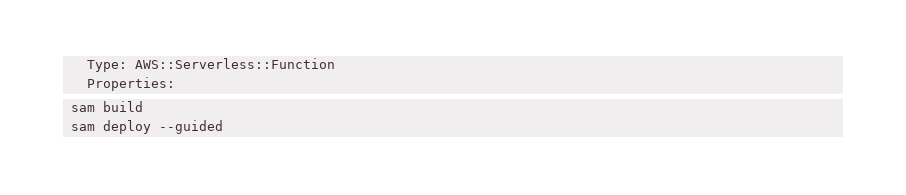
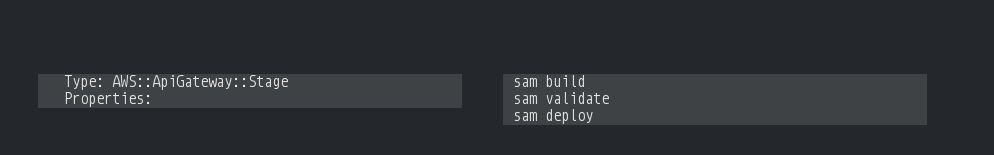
- Type: AWS::Serverless::Function
+ Type: AWS::ApiGateway::Stage
+ sam validate
- sam deploy --guided
+ sam deploy

